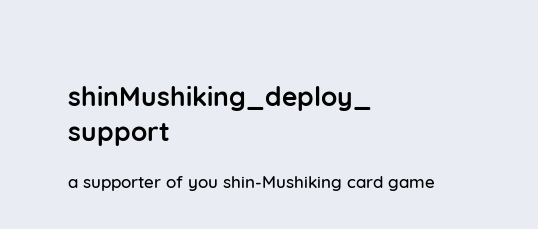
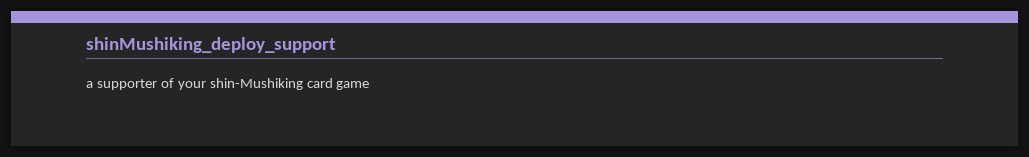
- a supporter of you shin-Mushiking card game
+ a supporter of your shin-Mushiking card game

